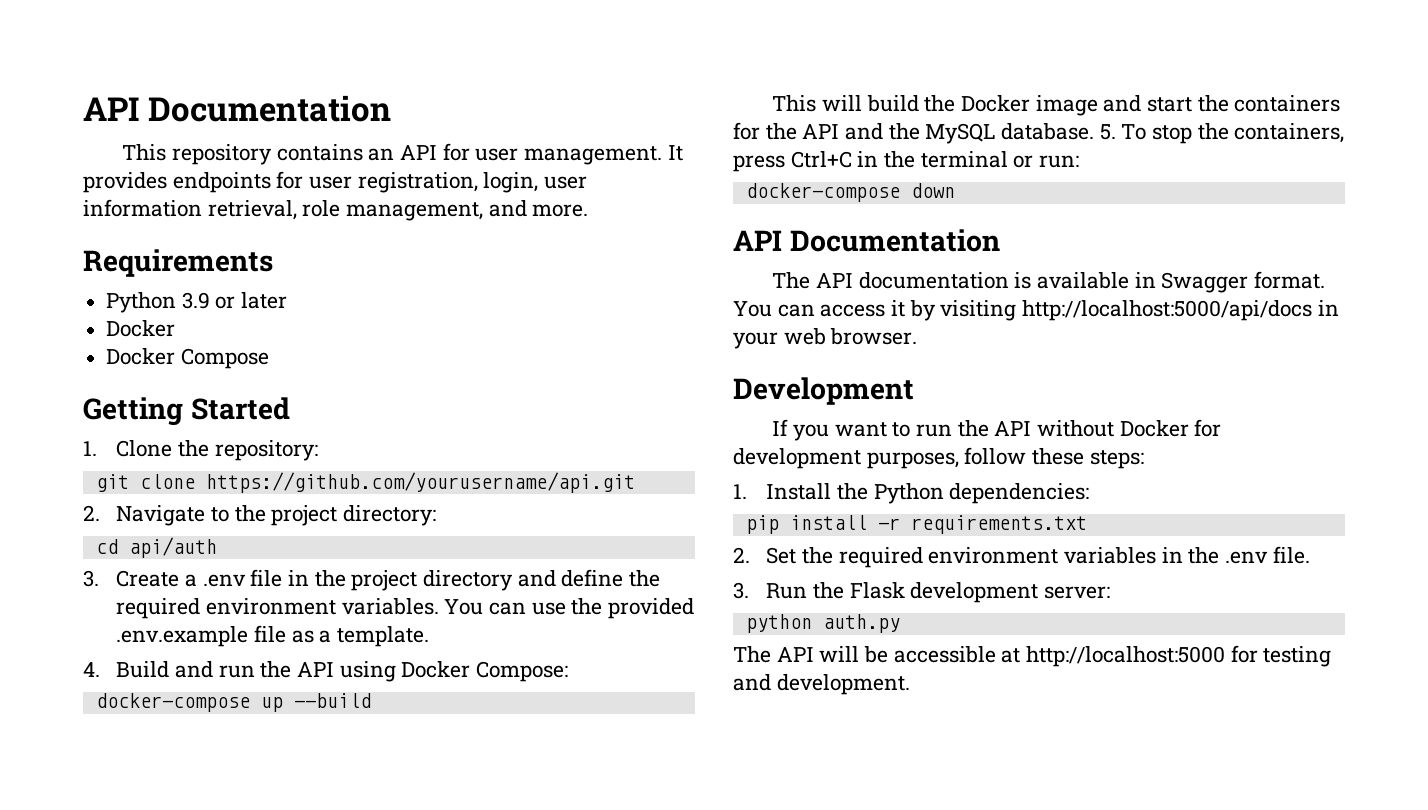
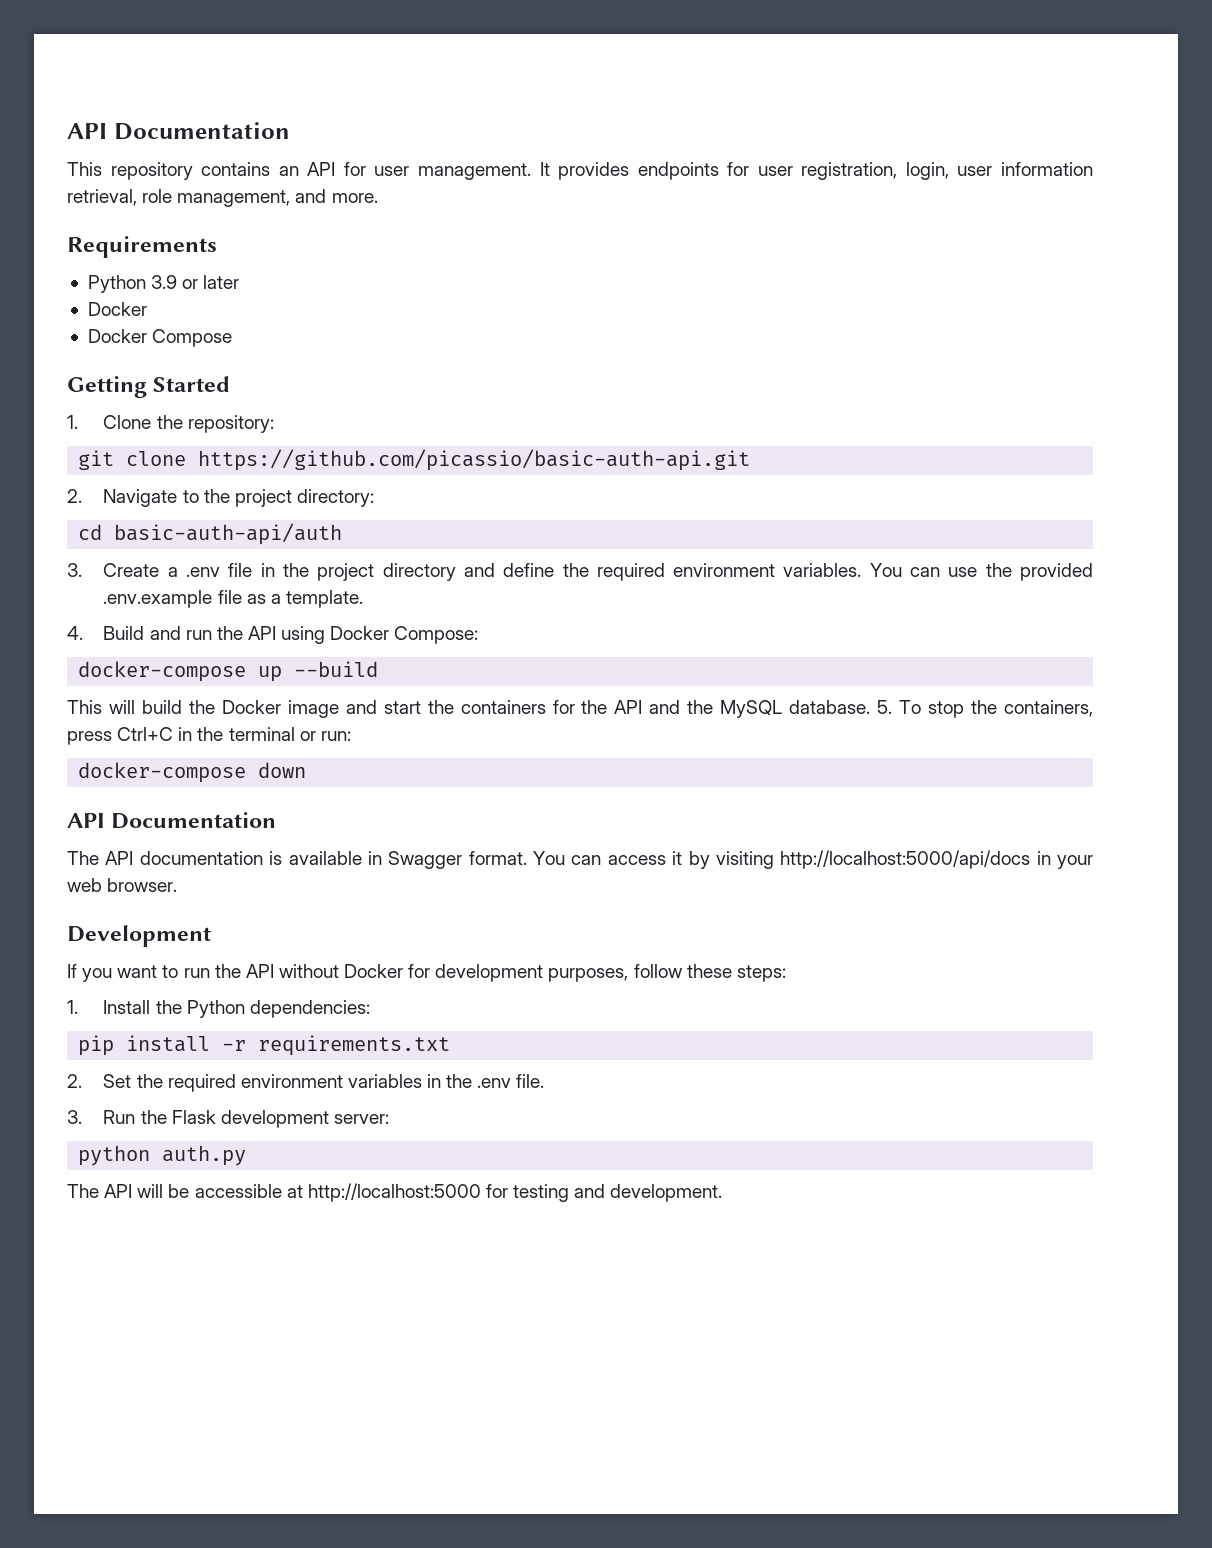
- git clone https://github.com/yourusername/api.git
+ git clone https://github.com/picassio/basic-auth-api.git
- cd api/auth
+ cd basic-auth-api/auth

